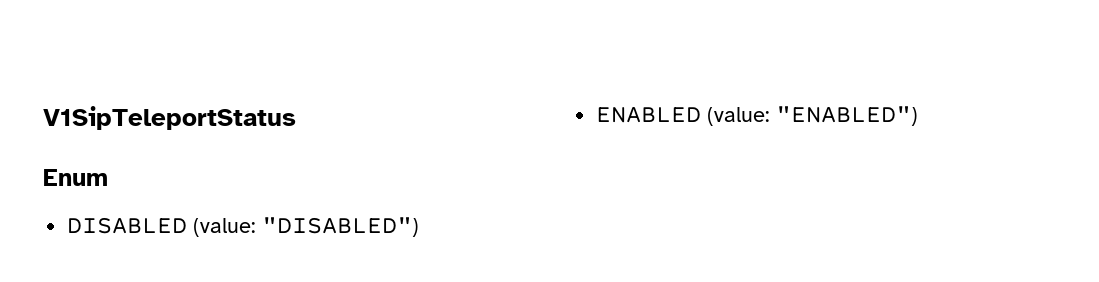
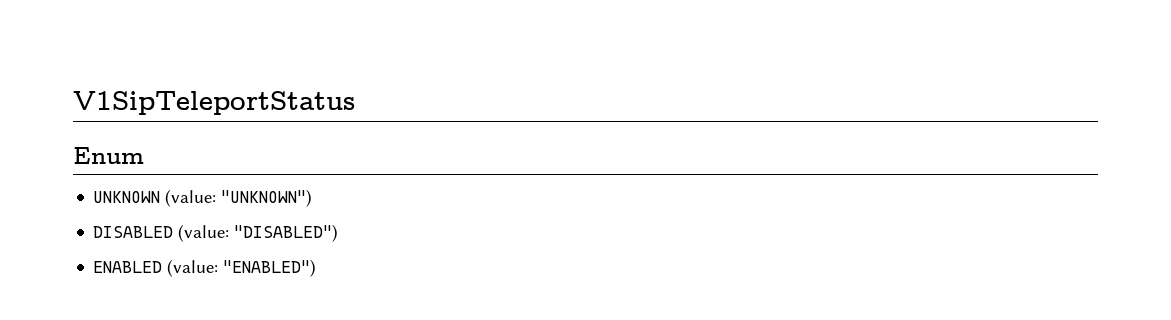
+ UNKNOWN (value: "UNKNOWN")

